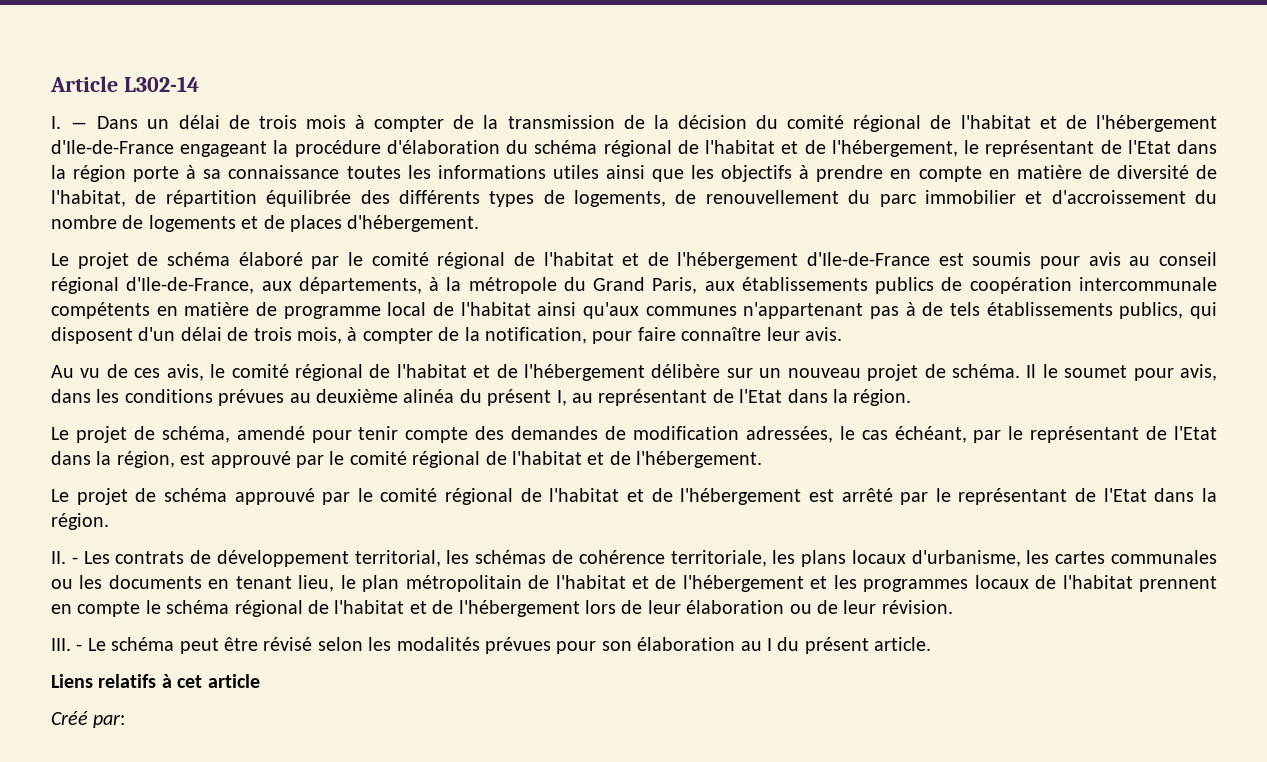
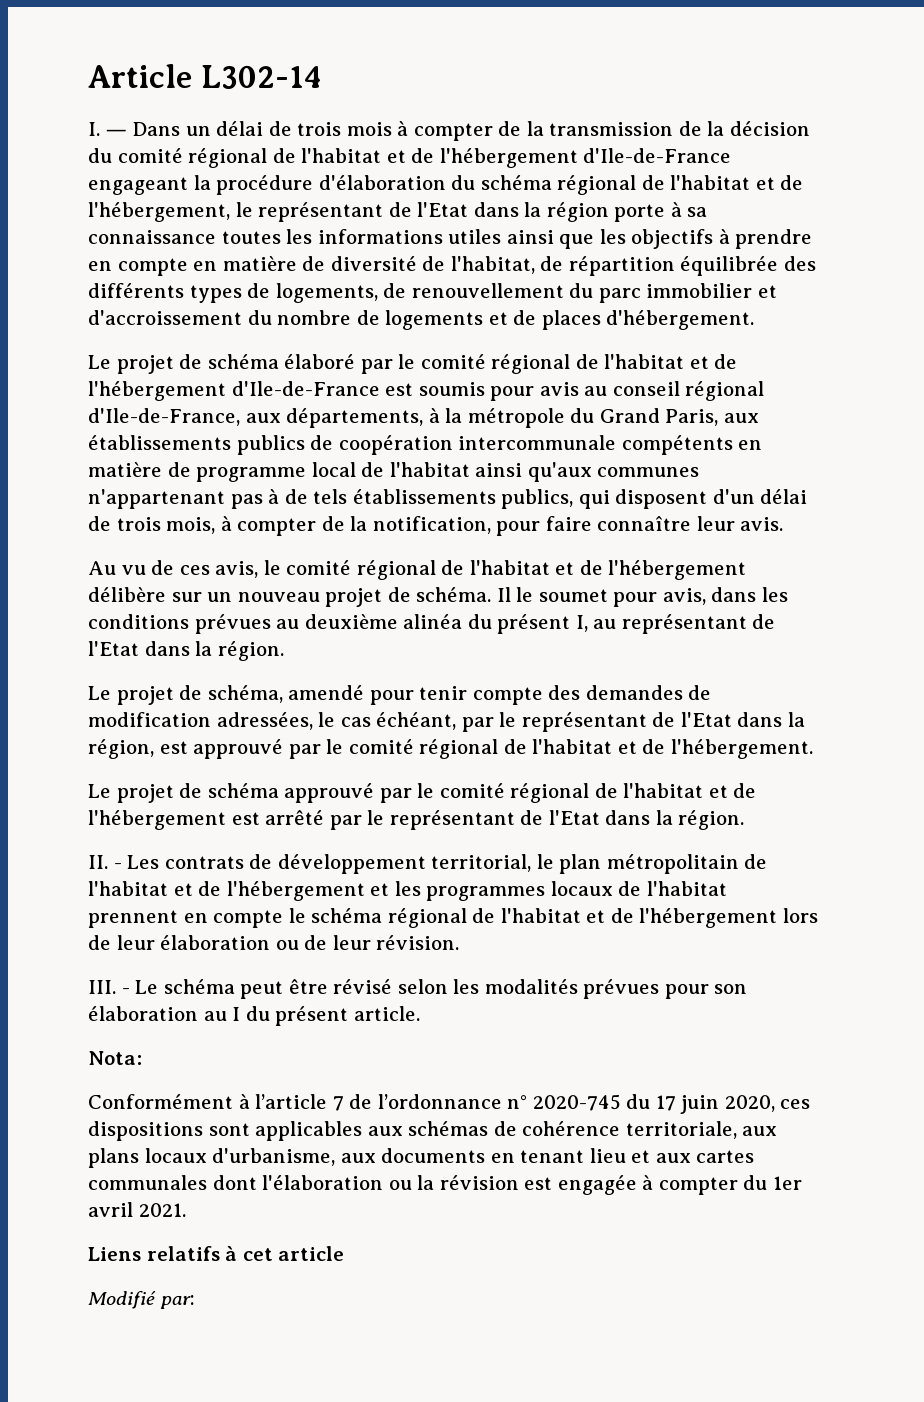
- II. - Les contrats de développement territorial, les schémas de cohérence territoriale, les plans locaux d'urbanisme, les cartes communales ou les documents en tenant lieu, le plan métropolitain de l'habitat et de l'hébergement et les programmes locaux de l'habitat prennent en compte le schéma régional de l'habitat et de l'hébergement lors de leur élaboration ou de leur révision.
+ II. - Les contrats de développement territorial, le plan métropolitain de l'habitat et de l'hébergement et les programmes locaux de l'habitat prennent en compte le schéma régional de l'habitat et de l'hébergement lors de leur élaboration ou de leur révision.
+ Nota:
+ Conformément à l’article 7 de l’ordonnance n° 2020-745 du 17 juin 2020, ces dispositions sont applicables aux schémas de cohérence territoriale, aux plans locaux d'urbanisme, aux documents en tenant lieu et aux cartes communales dont l'élaboration ou la révision est engagée à compter du 1er avril 2021.
- Créé par:
+ Modifié par:

